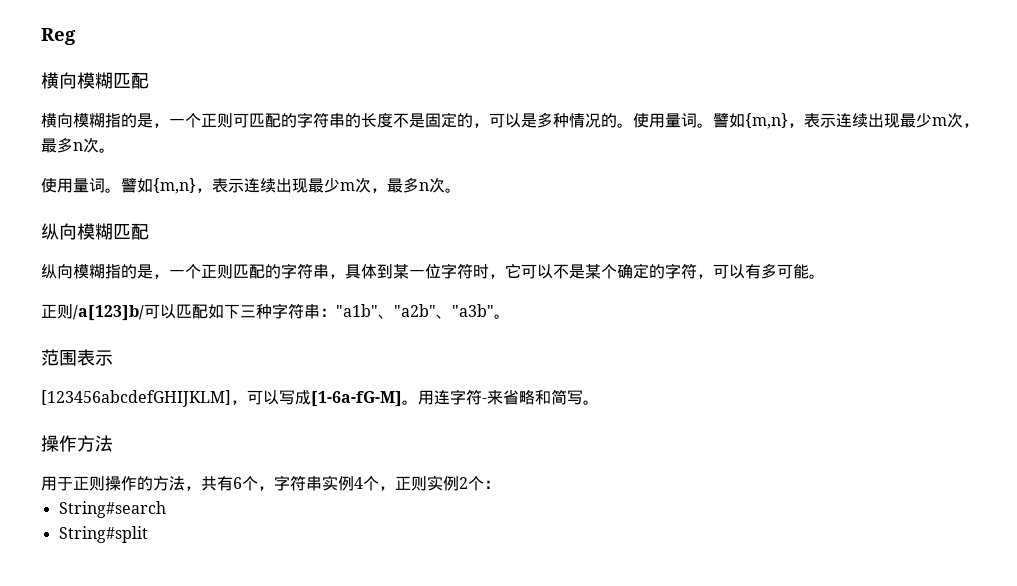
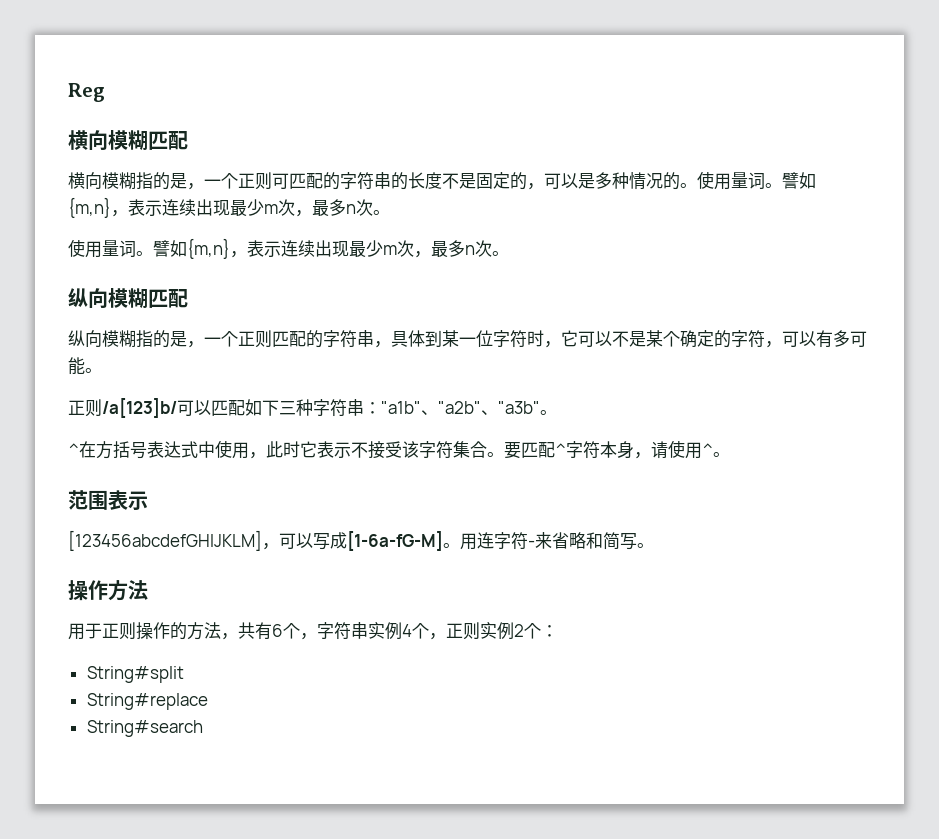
+ ^在方括号表达式中使用，此时它表示不接受该字符集合。要匹配^字符本身，请使用^。
+ String#split
+ String#replace
- String#split

